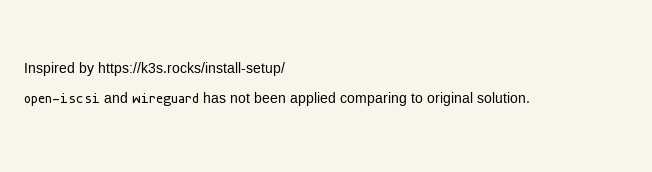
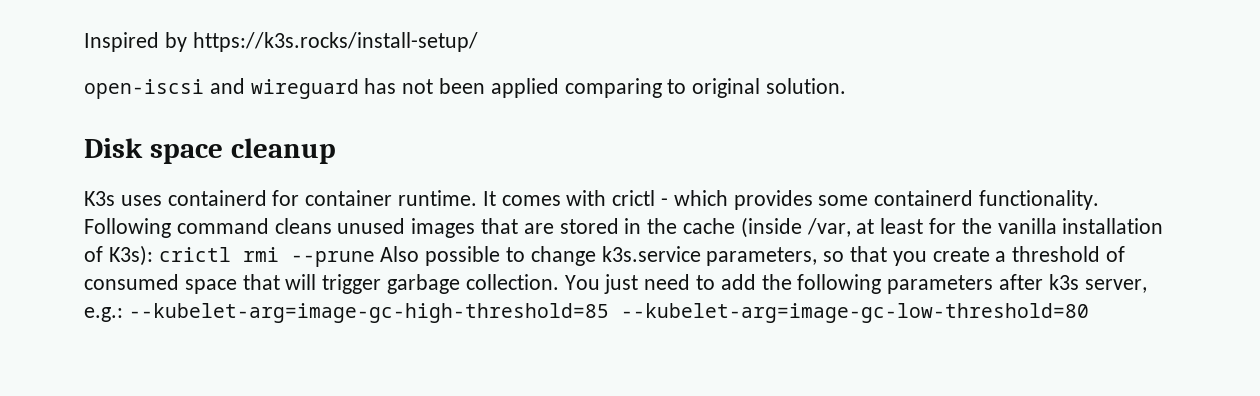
+ Disk space cleanup
+ K3s uses containerd for container runtime. It comes with crictl - which provides some containerd functionality. Following command cleans unused images that are stored in the cache (inside /var, at least for the vanilla installation of K3s): crictl rmi --prune Also possible to change k3s.service parameters, so that you create a threshold of consumed space that will trigger garbage collection. You just need to add the following parameters after k3s server, e.g.: --kubelet-arg=image-gc-high-threshold=85 --kubelet-arg=image-gc-low-threshold=80

